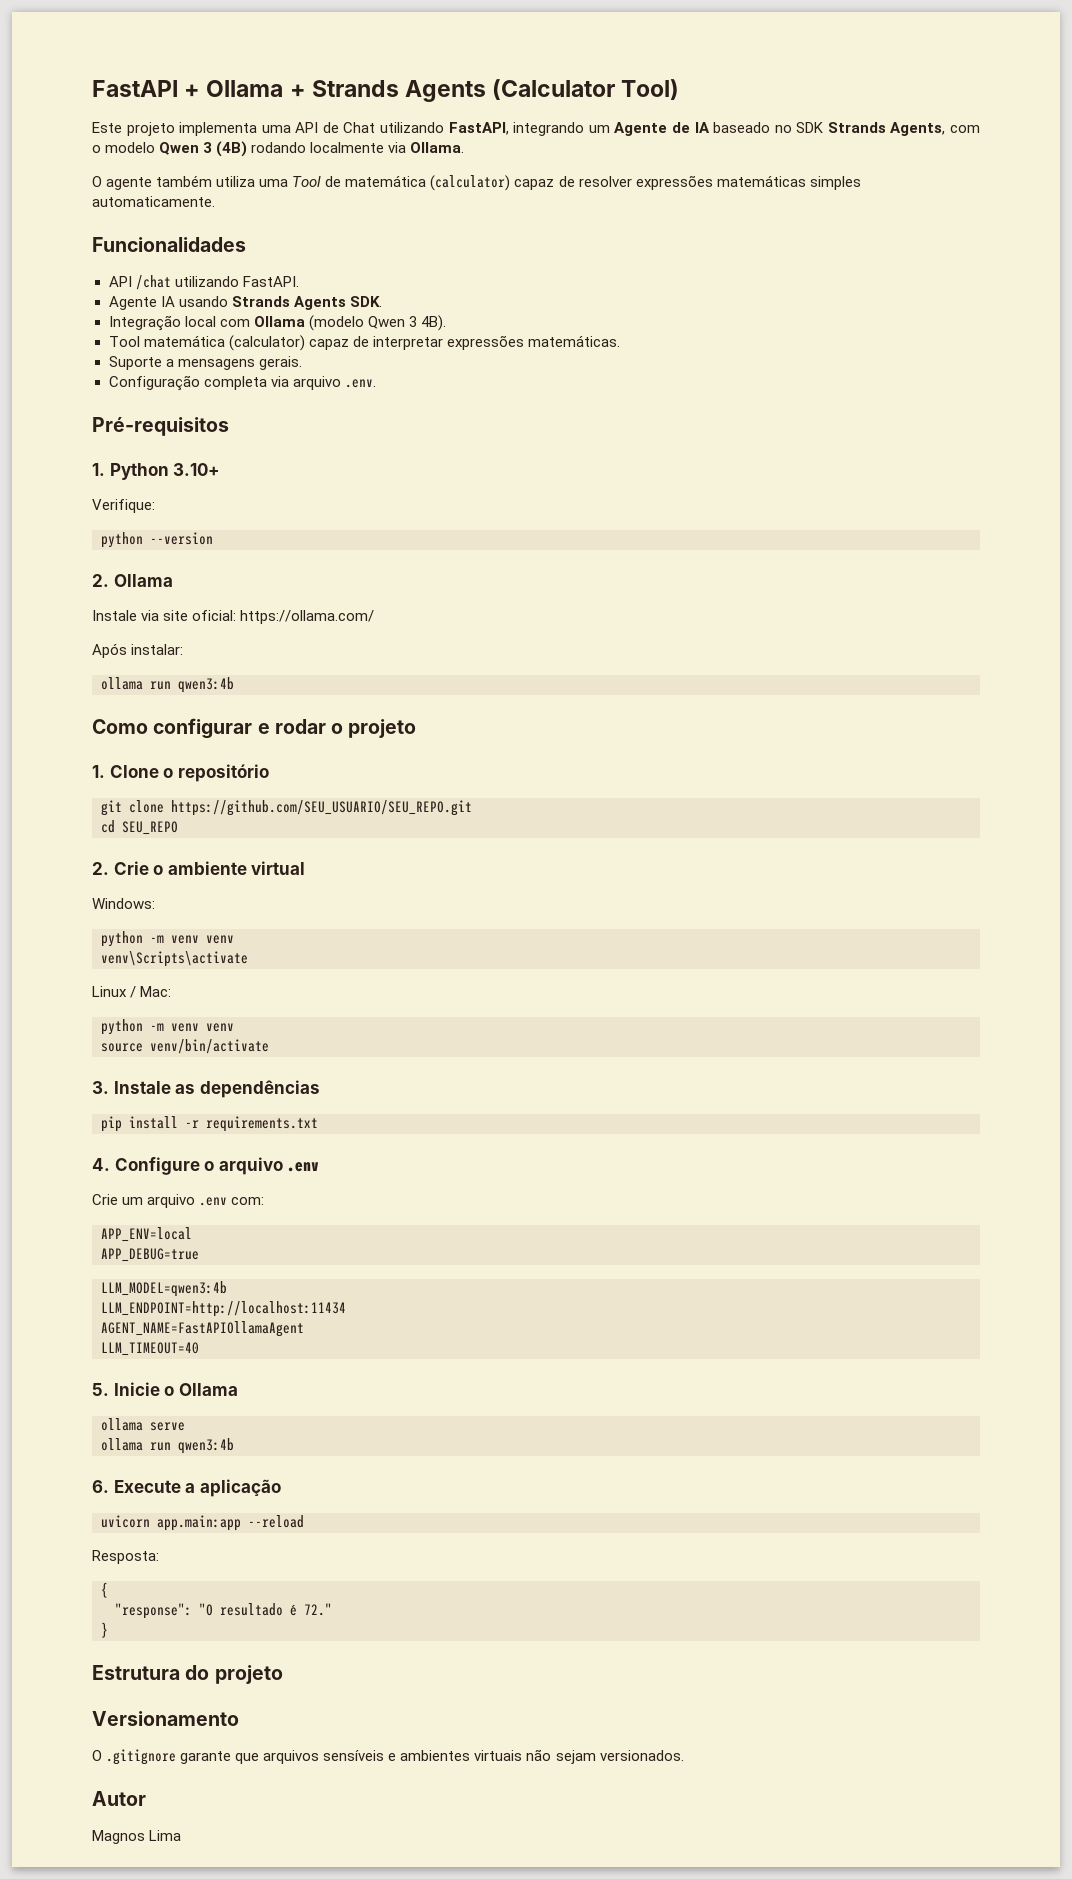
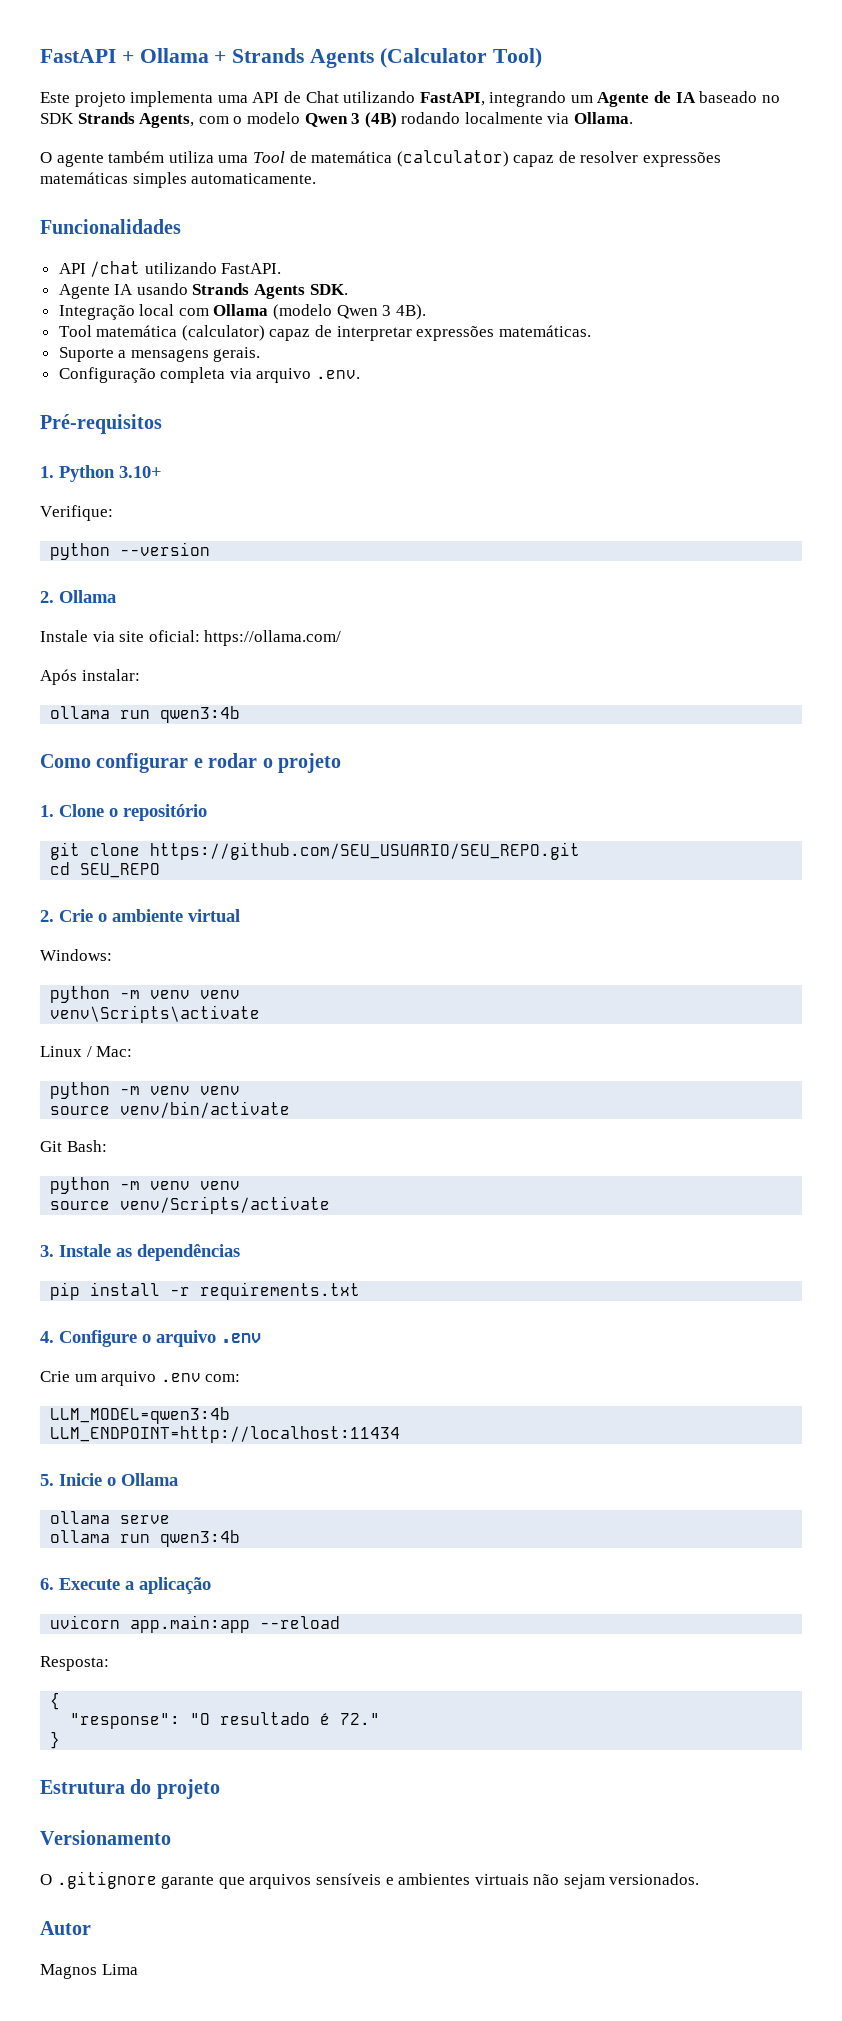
+ Git Bash:
+ python -m venv venv
+ source venv/Scripts/activate
- APP_ENV=local
- APP_DEBUG=true
- AGENT_NAME=FastAPIOllamaAgent
- LLM_TIMEOUT=40

